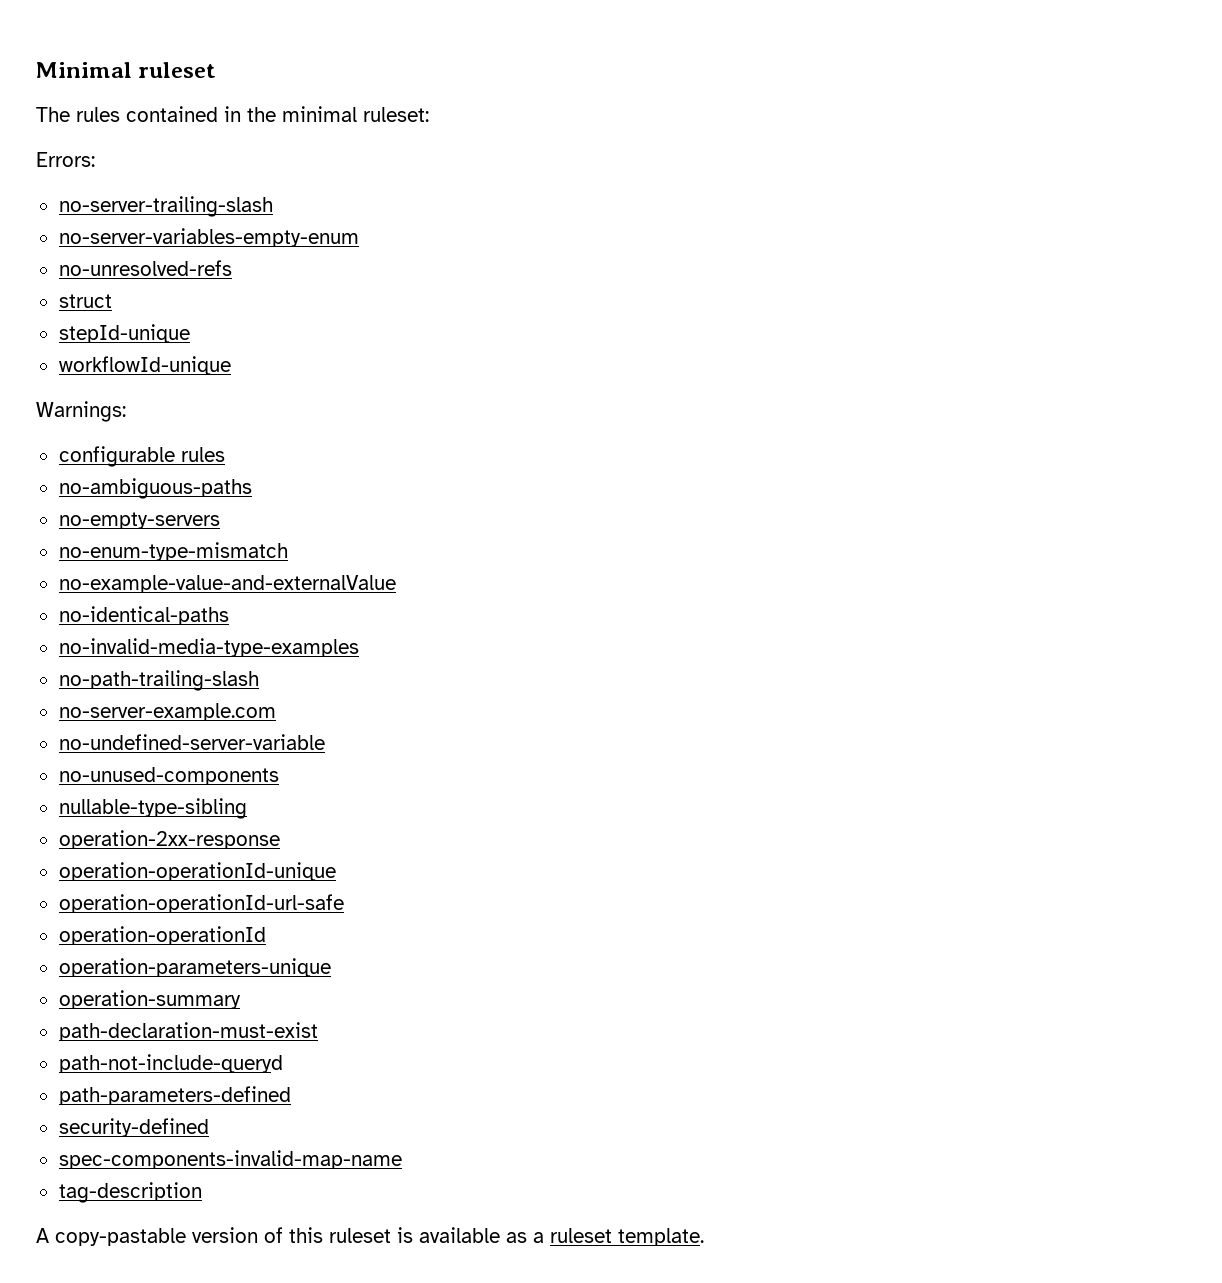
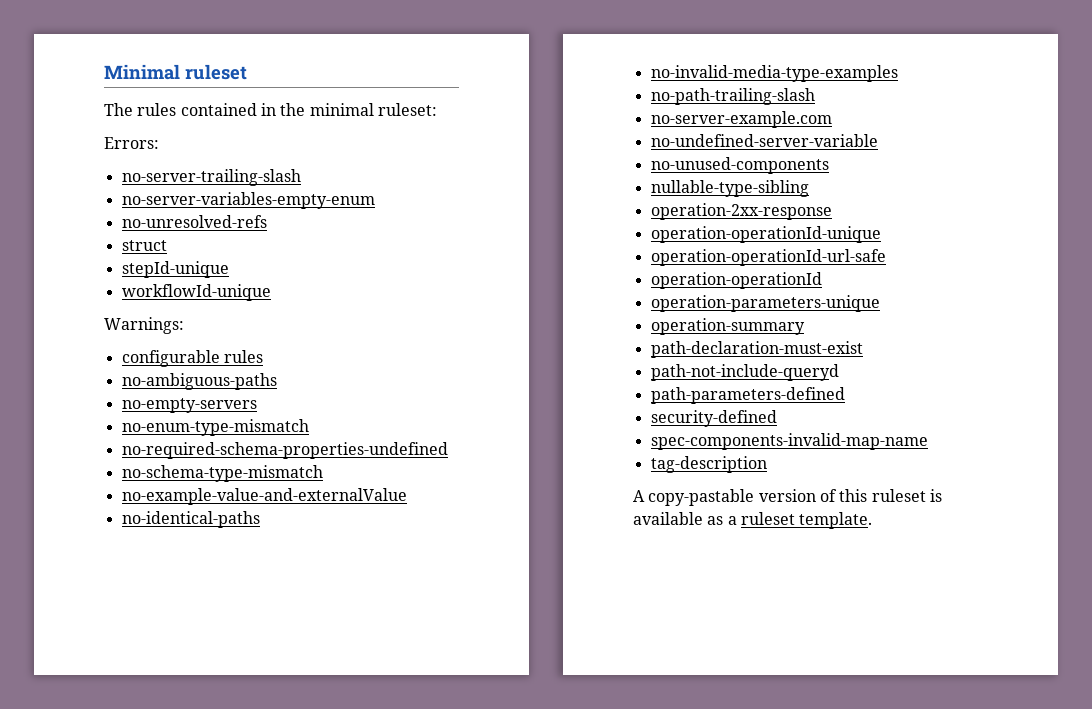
+ no-required-schema-properties-undefined
+ no-schema-type-mismatch

